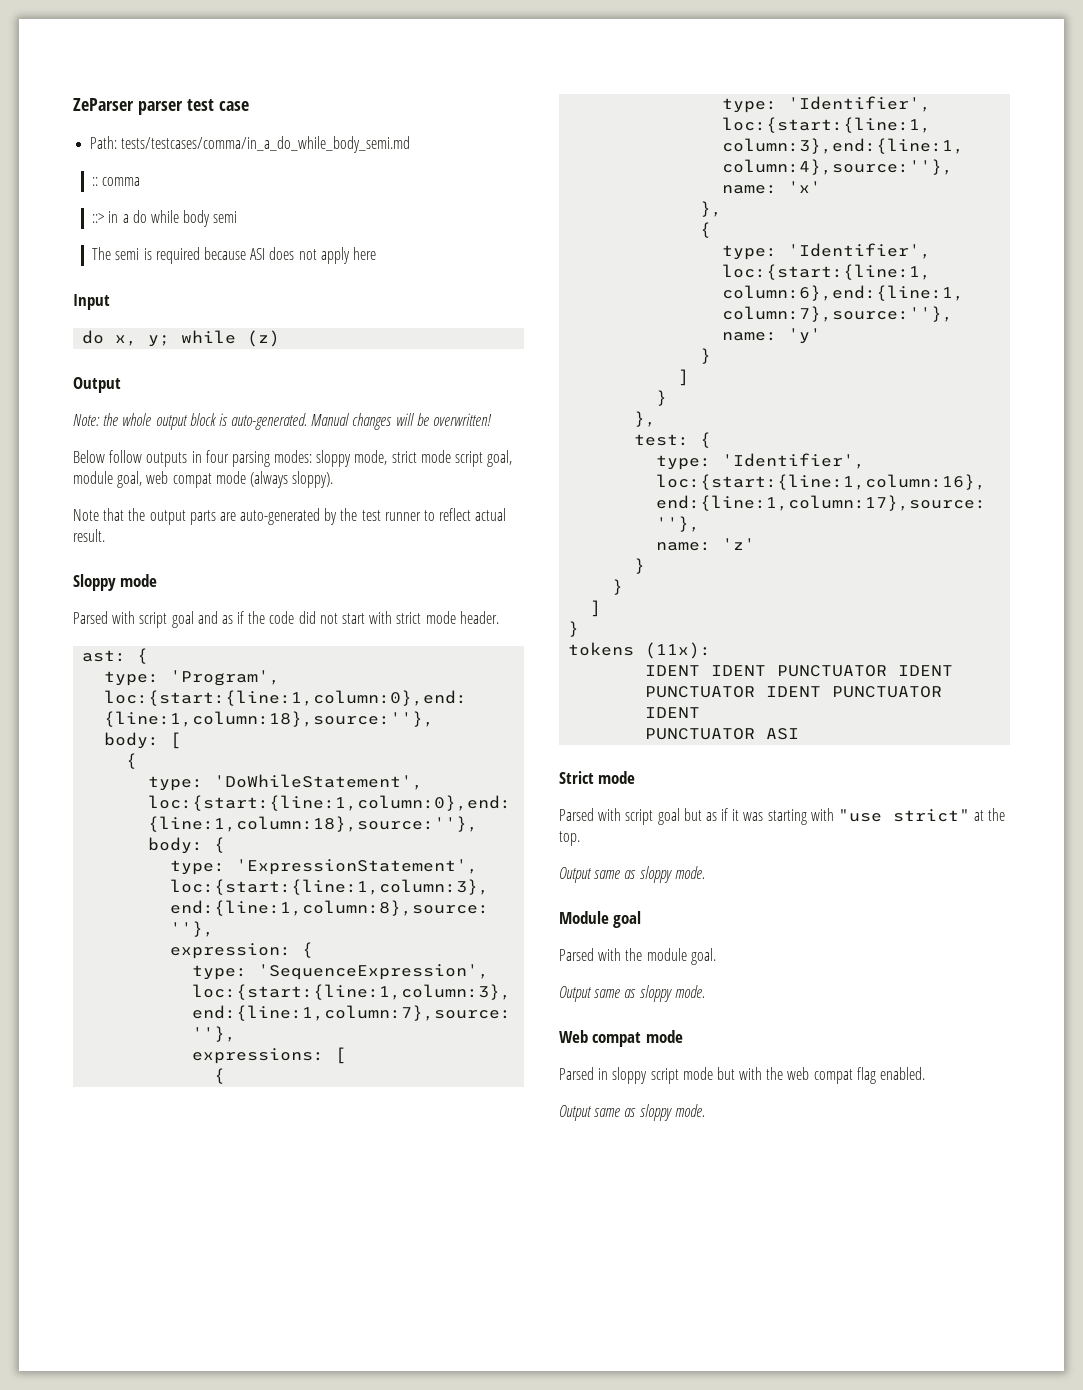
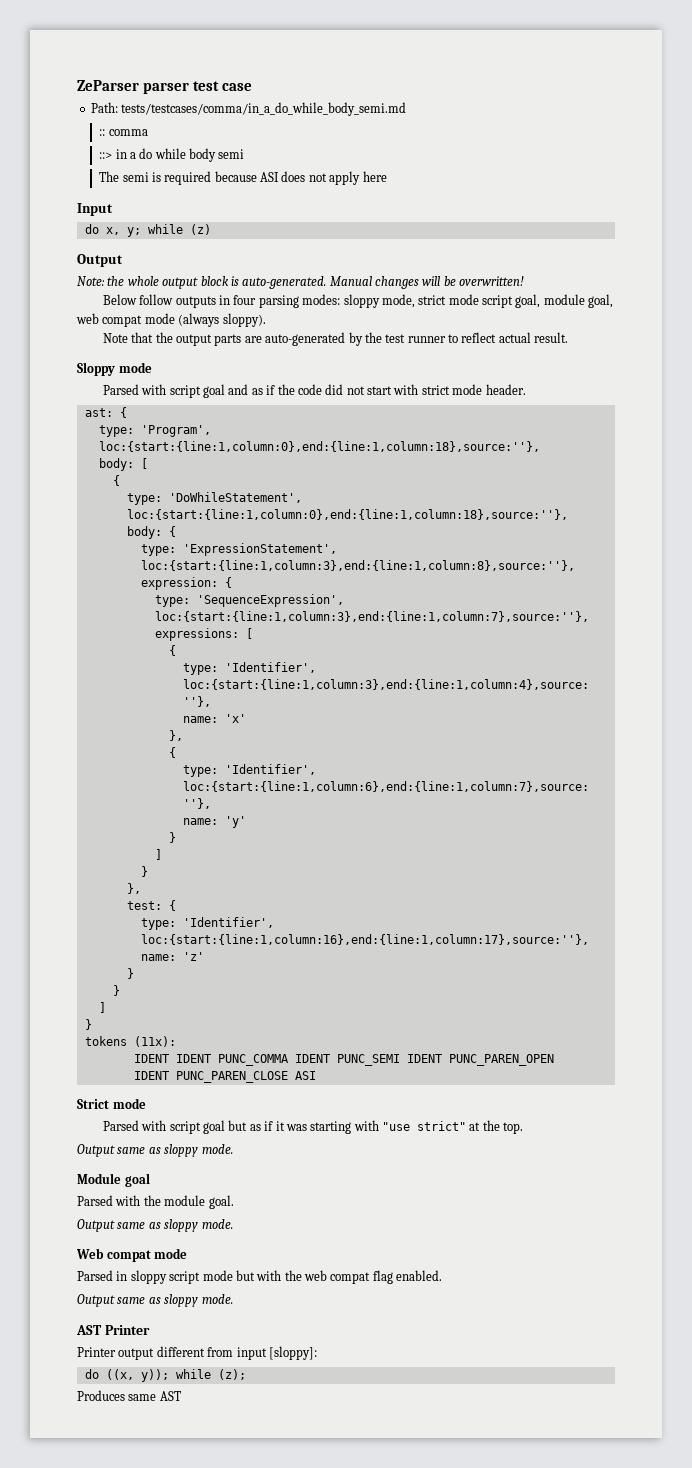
- IDENT IDENT PUNCTUATOR IDENT PUNCTUATOR IDENT PUNCTUATOR IDENT
- PUNCTUATOR ASI
+ IDENT IDENT PUNC_COMMA IDENT PUNC_SEMI IDENT PUNC_PAREN_OPEN
+ IDENT PUNC_PAREN_CLOSE ASI
+ AST Printer
+ Printer output different from input [sloppy]:
+ do ((x, y)); while (z);
+ Produces same AST

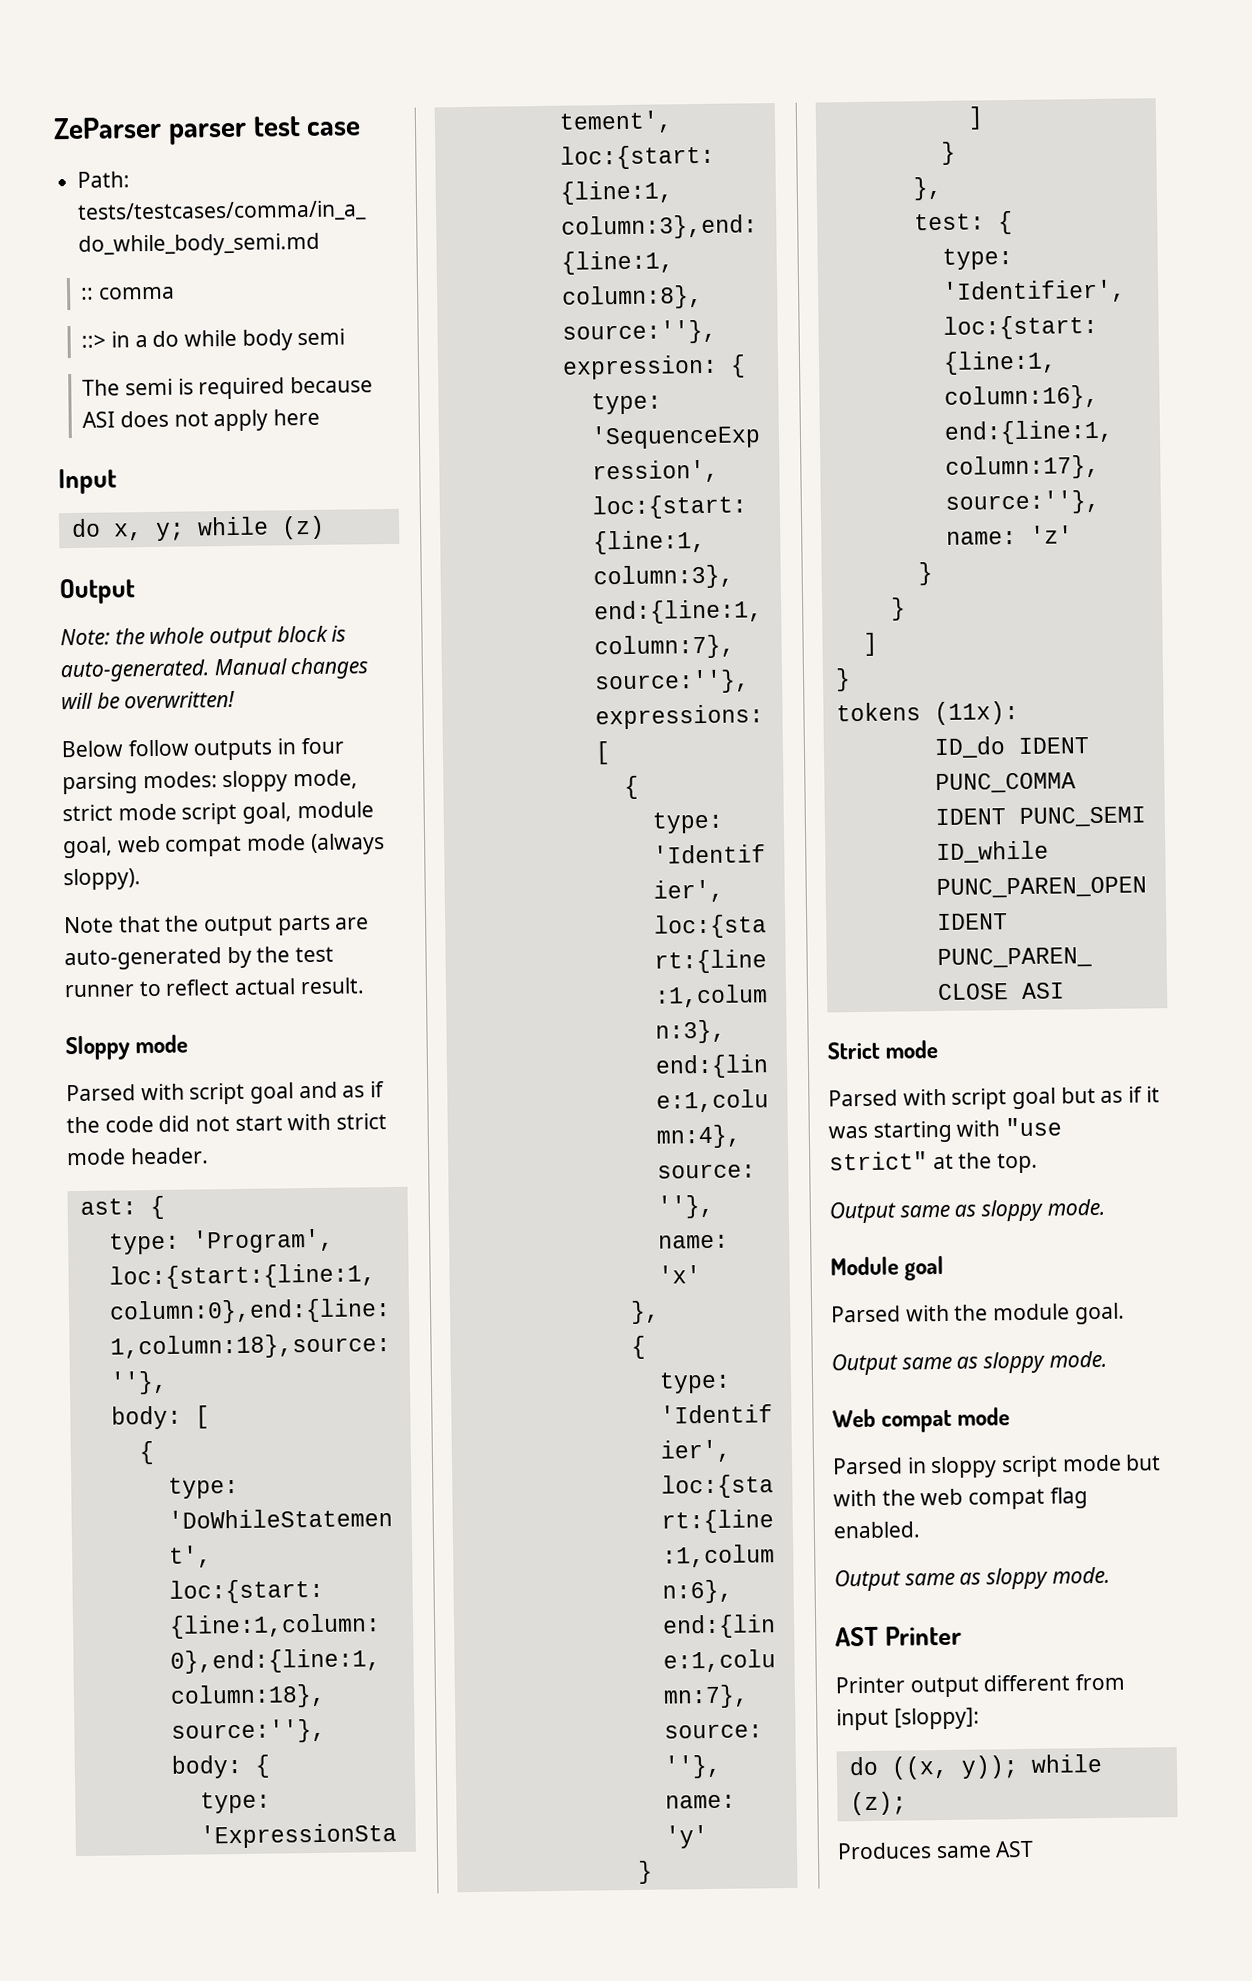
- IDENT IDENT PUNC_COMMA IDENT PUNC_SEMI IDENT PUNC_PAREN_OPEN
+ ID_do IDENT PUNC_COMMA IDENT PUNC_SEMI ID_while PUNC_PAREN_OPEN

